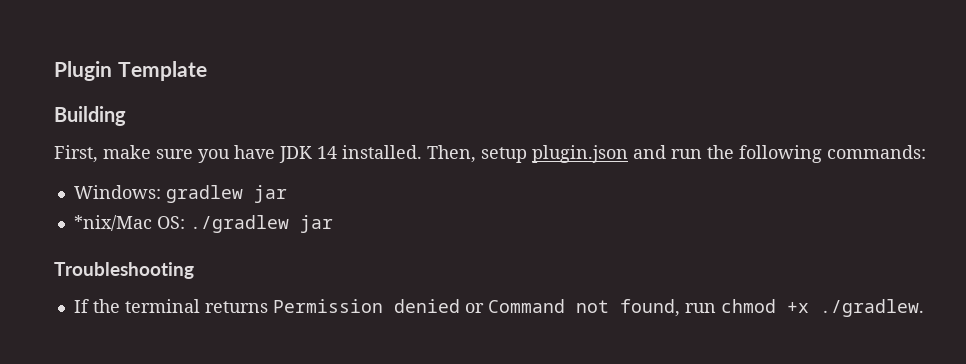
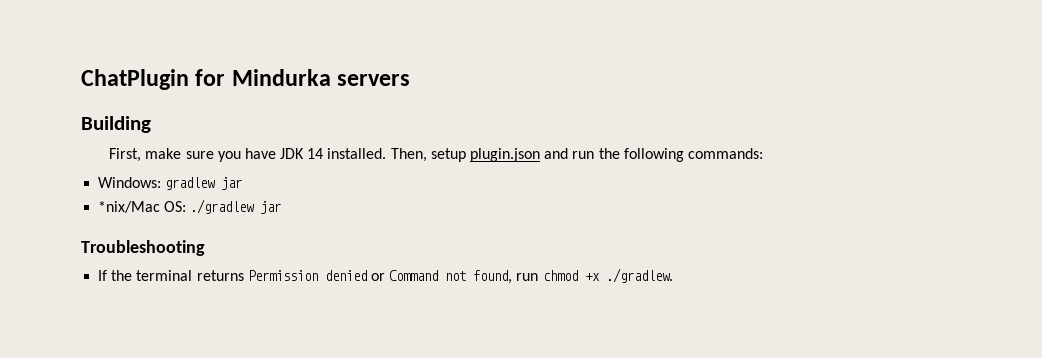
- Plugin Template
+ ChatPlugin for Mindurka servers

